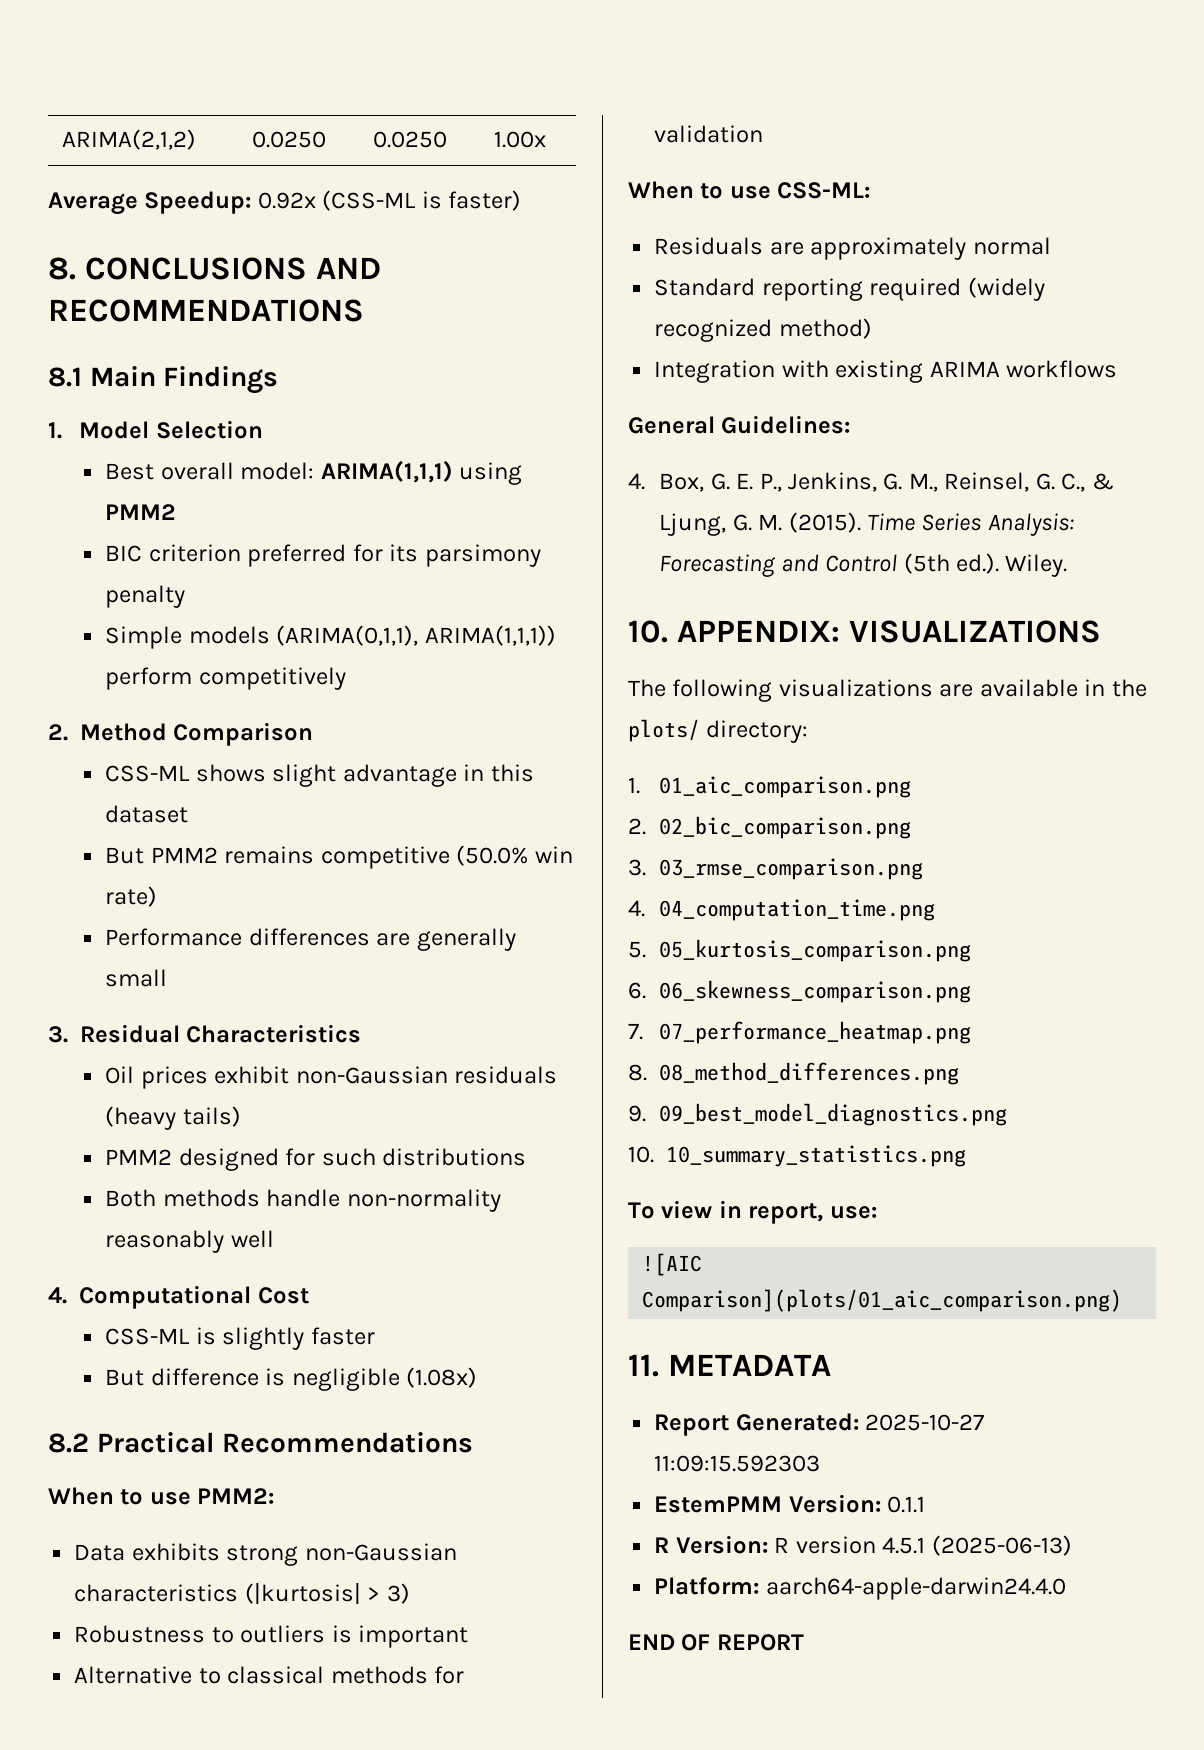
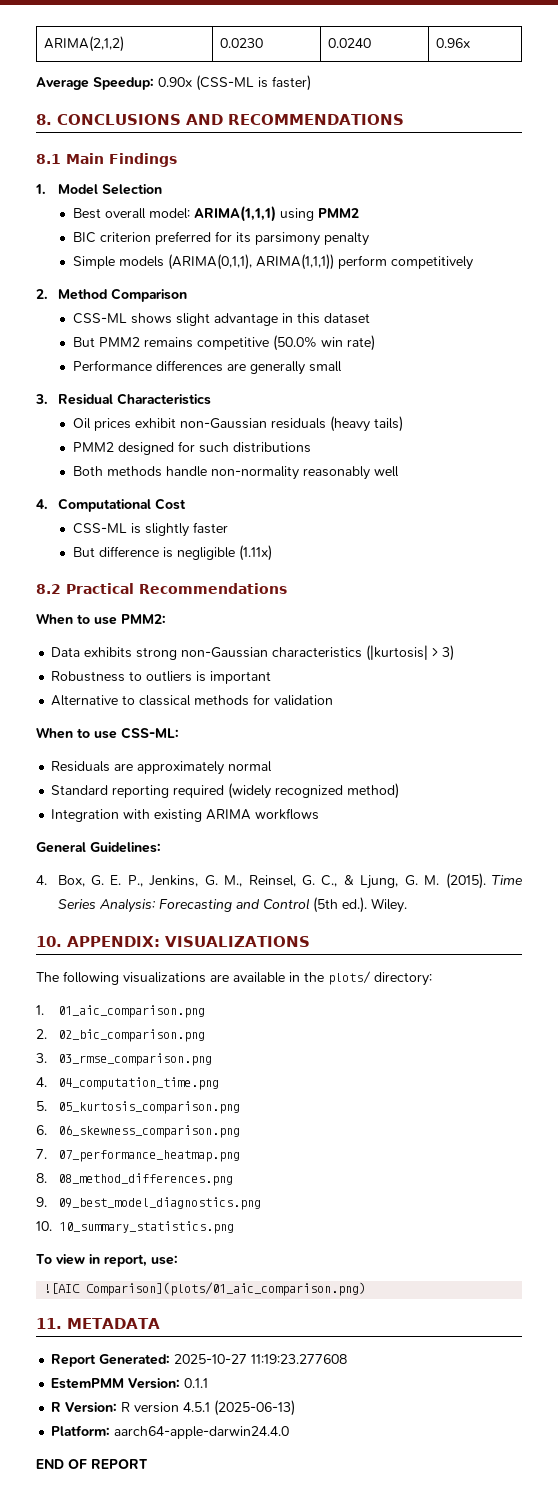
- ARIMA(2,1,2) | 0.0250 | 0.0250 | 1.00x
+ ARIMA(2,1,2) | 0.0230 | 0.0240 | 0.96x
- Average Speedup: 0.92x (CSS-ML is faster)
+ Average Speedup: 0.90x (CSS-ML is faster)
- But difference is negligible (1.08x)
+ But difference is negligible (1.11x)
- Report Generated: 2025-10-27 11:09:15.592303
+ Report Generated: 2025-10-27 11:19:23.277608

